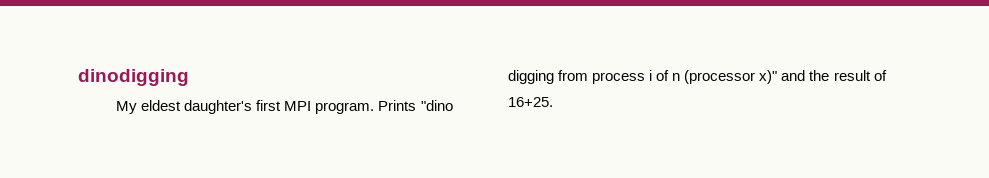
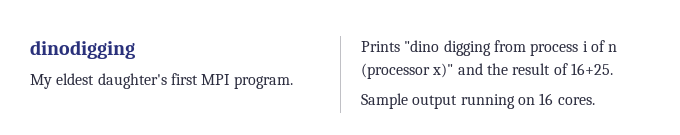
+ Sample output running on 16 cores.

